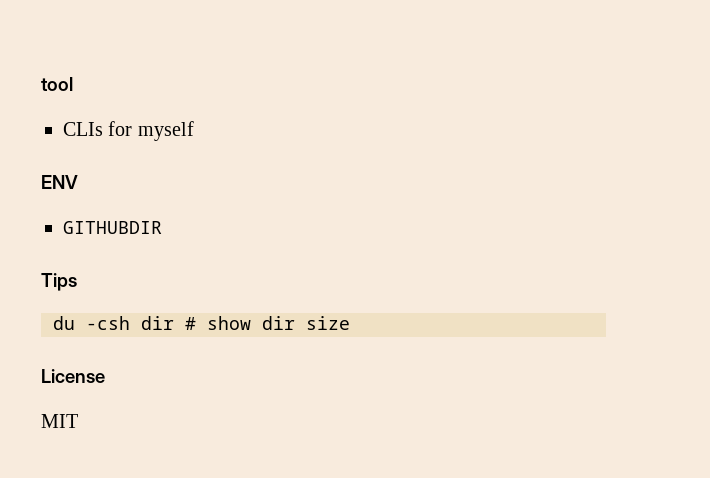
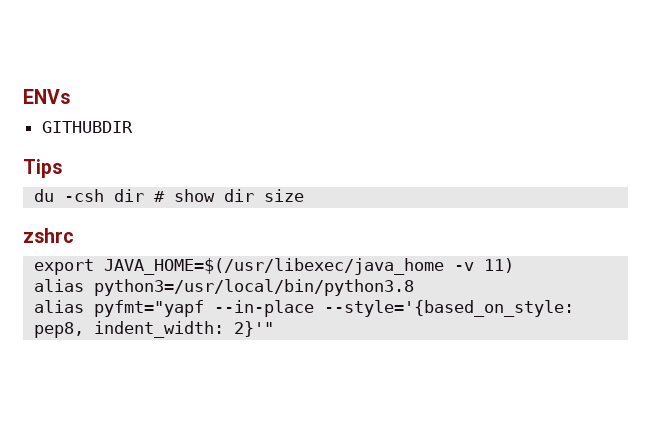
- tool
- CLIs for myself
- ENV
+ ENVs
- License
- MIT
+ zshrc
+ export JAVA_HOME=$(/usr/libexec/java_home -v 11)
+ alias python3=/usr/local/bin/python3.8
+ alias pyfmt="yapf --in-place --style='{based_on_style: pep8, indent_width: 2}'"

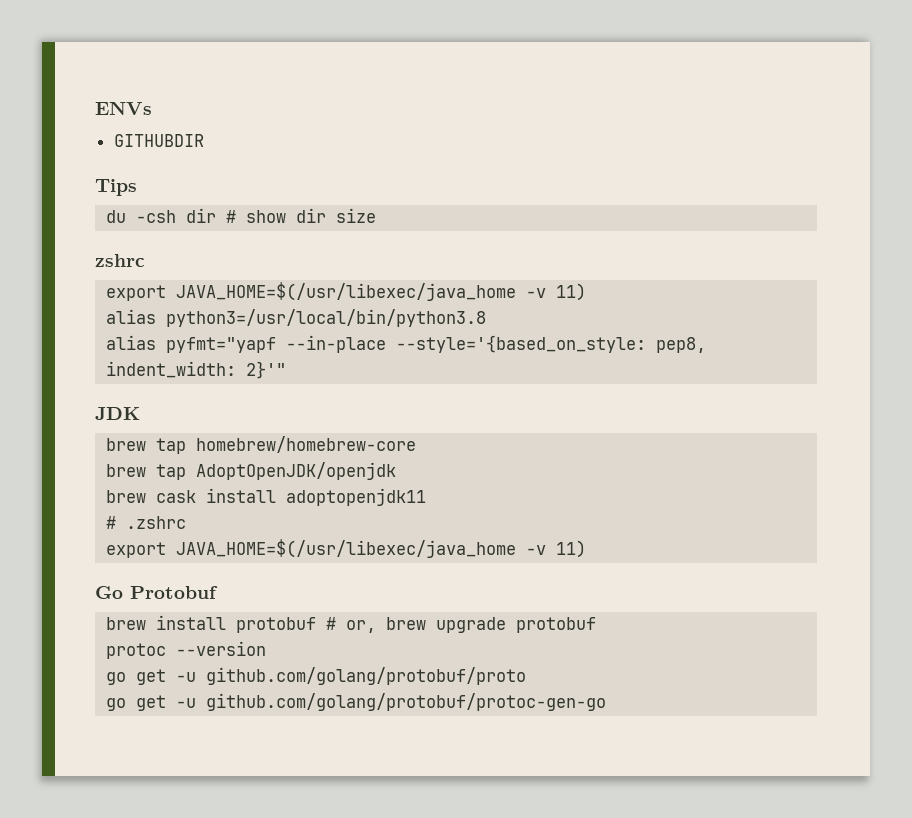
+ JDK
+ brew tap homebrew/homebrew-core
+ brew tap AdoptOpenJDK/openjdk
+ brew cask install adoptopenjdk11
+ # .zshrc
+ export JAVA_HOME=$(/usr/libexec/java_home -v 11)
+ Go Protobuf
+ brew install protobuf # or, brew upgrade protobuf
+ protoc --version
+ go get -u github.com/golang/protobuf/proto
+ go get -u github.com/golang/protobuf/protoc-gen-go

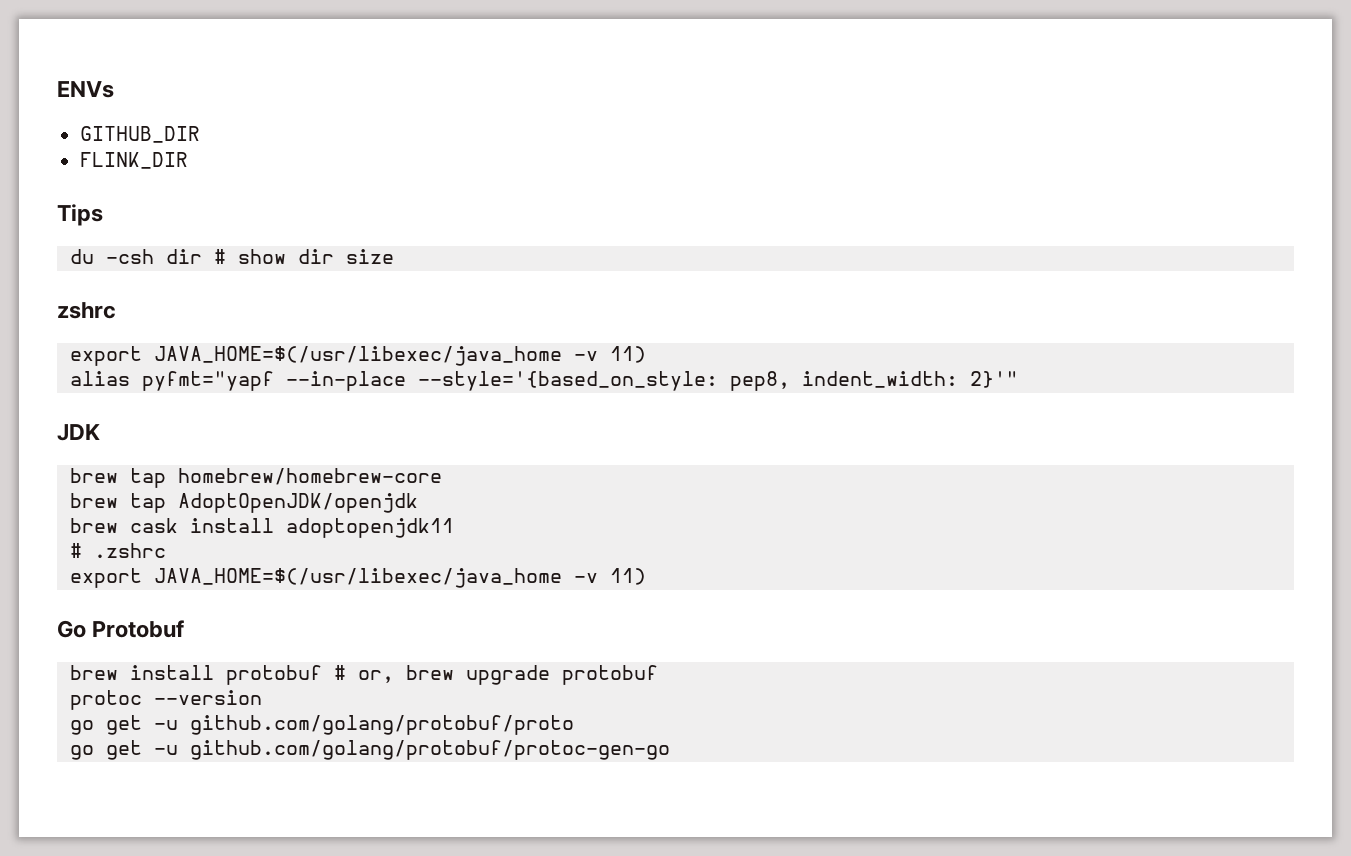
- GITHUBDIR
+ GITHUB_DIR
+ FLINK_DIR
- alias python3=/usr/local/bin/python3.8

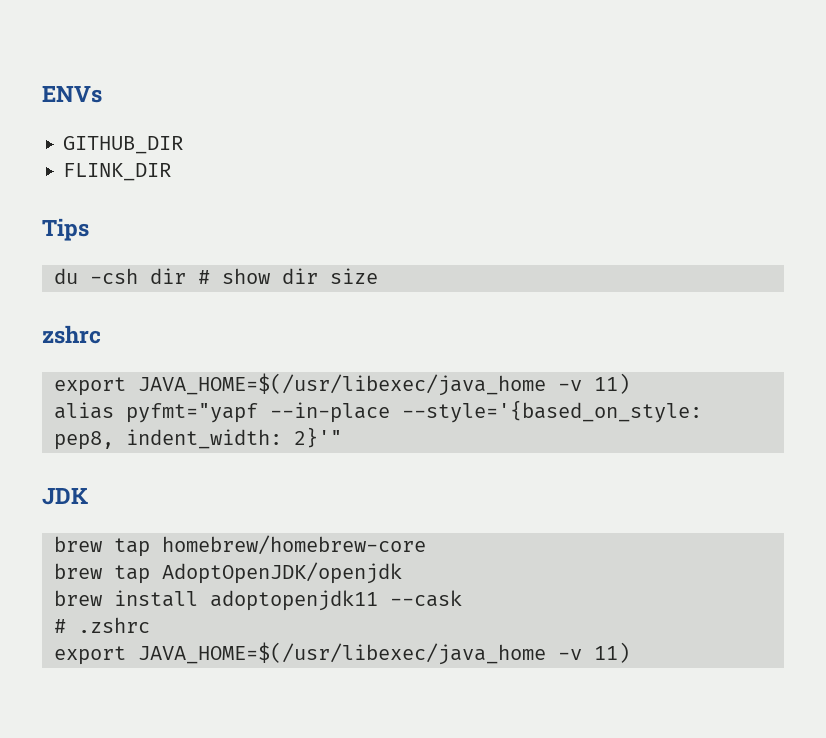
- brew cask install adoptopenjdk11
+ brew install adoptopenjdk11 --cask
- Go Protobuf
- brew install protobuf # or, brew upgrade protobuf
- protoc --version
- go get -u github.com/golang/protobuf/proto
- go get -u github.com/golang/protobuf/protoc-gen-go

